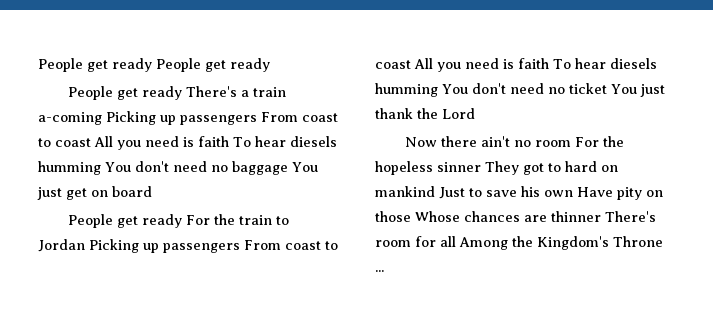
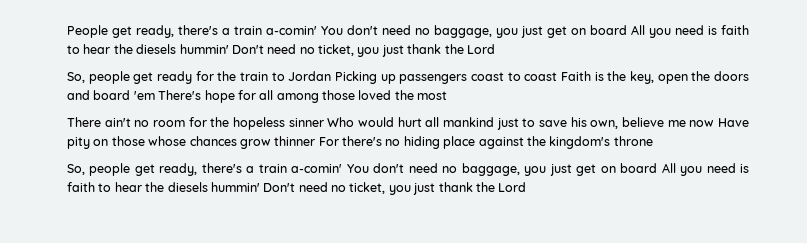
- People get ready People get ready
- People get ready There's a train a-coming Picking up passengers From coast to coast All you need is faith To hear diesels humming You don't need no baggage You just get on board
- People get ready For the train to Jordan Picking up passengers From coast to coast All you need is faith To hear diesels humming You don't need no ticket You just thank the Lord
- Now there ain't no room For the hopeless sinner They got to hard on mankind Just to save his own Have pity on those Whose chances are thinner There's room for all Among the Kingdom's Throne ...
+ People get ready, there's a train a-comin' You don't need no baggage, you just get on board All you need is faith to hear the diesels hummin' Don't need no ticket, you just thank the Lord
+ So, people get ready for the train to Jordan Picking up passengers coast to coast Faith is the key, open the doors and board 'em There's hope for all among those loved the most
+ There ain't no room for the hopeless sinner Who would hurt all mankind just to save his own, believe me now Have pity on those whose chances grow thinner For there's no hiding place against the kingdom's throne
+ So, people get ready, there's a train a-comin' You don't need no baggage, you just get on board All you need is faith to hear the diesels hummin' Don't need no ticket, you just thank the Lord

